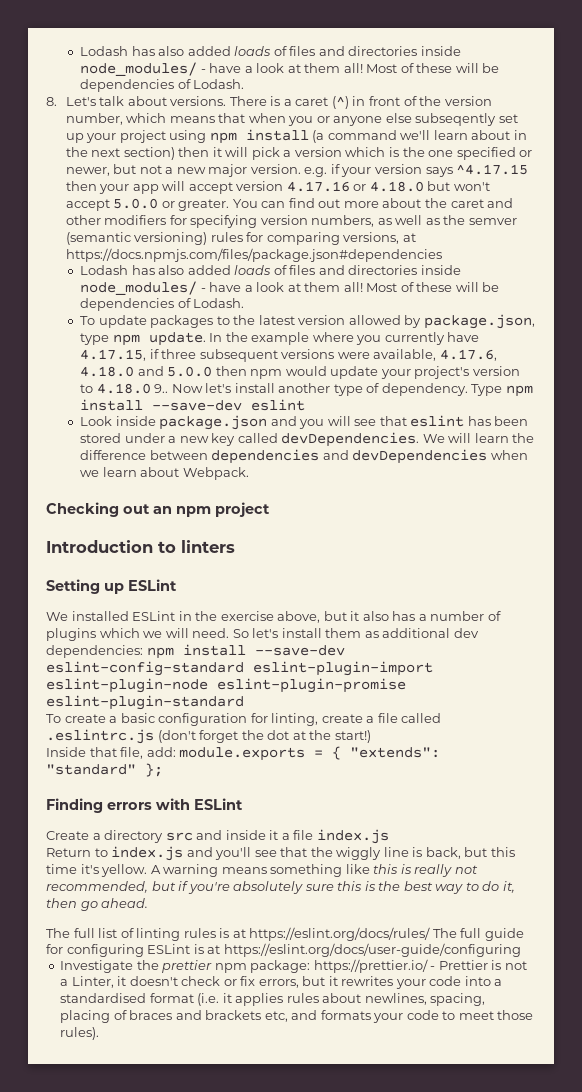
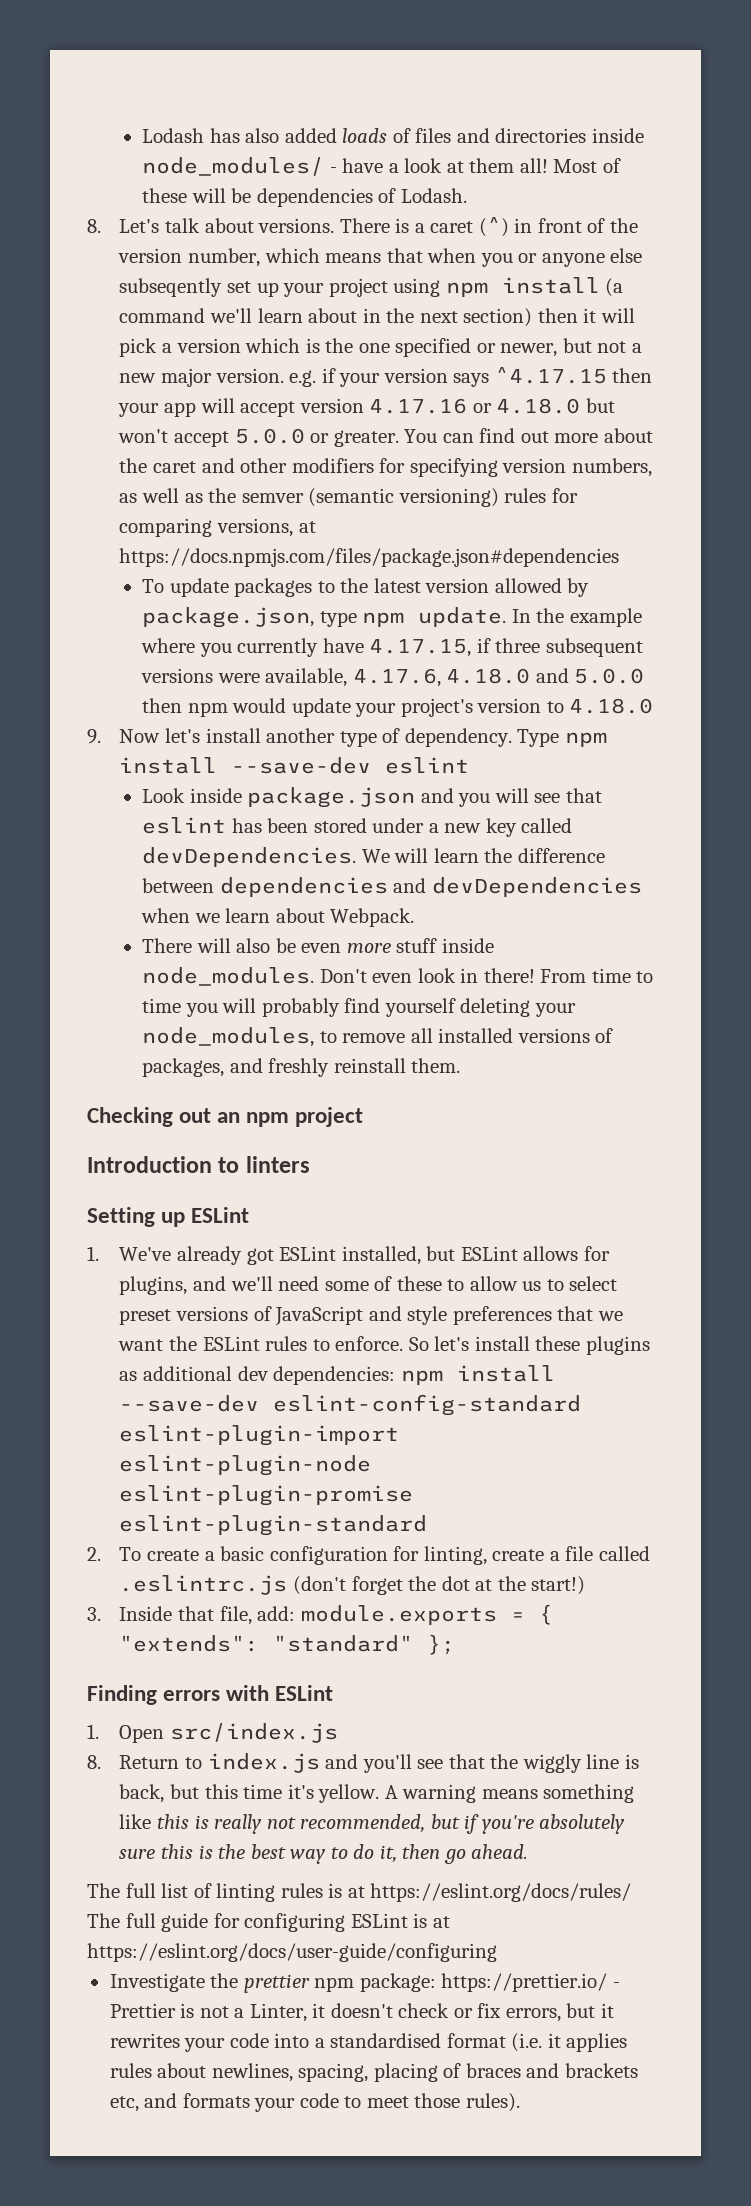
  You can find out more about the caret and other modifiers for specifying version numbers, as well as the semver (semantic versioning) rules for comparing versions, at https://docs.npmjs.com/files/package.json#dependencies
- Lodash has also added loads of files and directories inside node_modules/ - have a look at them all! Most of these will be dependencies of Lodash.
- In the example where you currently have 4.17.15, if three subsequent versions were available, 4.17.6, 4.18.0 and 5.0.0 then npm would update your project's version to 4.18.0 9.. Now let's install another type of dependency.
+ In the example where you currently have 4.17.15, if three subsequent versions were available, 4.17.6, 4.18.0 and 5.0.0 then npm would update your project's version to 4.18.0
+ 9. Now let's install another type of dependency.
+ There will also be even more stuff inside node_modules. Don't even look in there! From time to time you will probably find yourself deleting your node_modules, to remove all installed versions of packages, and freshly reinstall them.
- We installed ESLint in the exercise above, but it also has a number of plugins which we will need.
+ 1. We've already got ESLint installed, but ESLint allows for plugins, and we'll need some of these to allow us to select preset versions of JavaScript and style preferences that we want the ESLint rules to enforce.
- So let's install them as additional dev dependencies: npm install --save-dev eslint-config-standard eslint-plugin-import eslint-plugin-node eslint-plugin-promise eslint-plugin-standard
+ So let's install these plugins as additional dev dependencies: npm install --save-dev eslint-config-standard eslint-plugin-import eslint-plugin-node eslint-plugin-promise eslint-plugin-standard
- To create a basic configuration for linting, create a file called .eslintrc.js (don't forget the dot at the start!)
+ 2. To create a basic configuration for linting, create a file called .eslintrc.js (don't forget the dot at the start!)
- Inside that file, add: module.exports = { "extends": "standard" };
+ 3. Inside that file, add: module.exports = { "extends": "standard" };
- Create a directory src and inside it a file index.js
- Return to index.js and you'll see that the wiggly line is back, but this time it's yellow.
+ 1. Open src/index.js
+ 8. Return to index.js and you'll see that the wiggly line is back, but this time it's yellow.

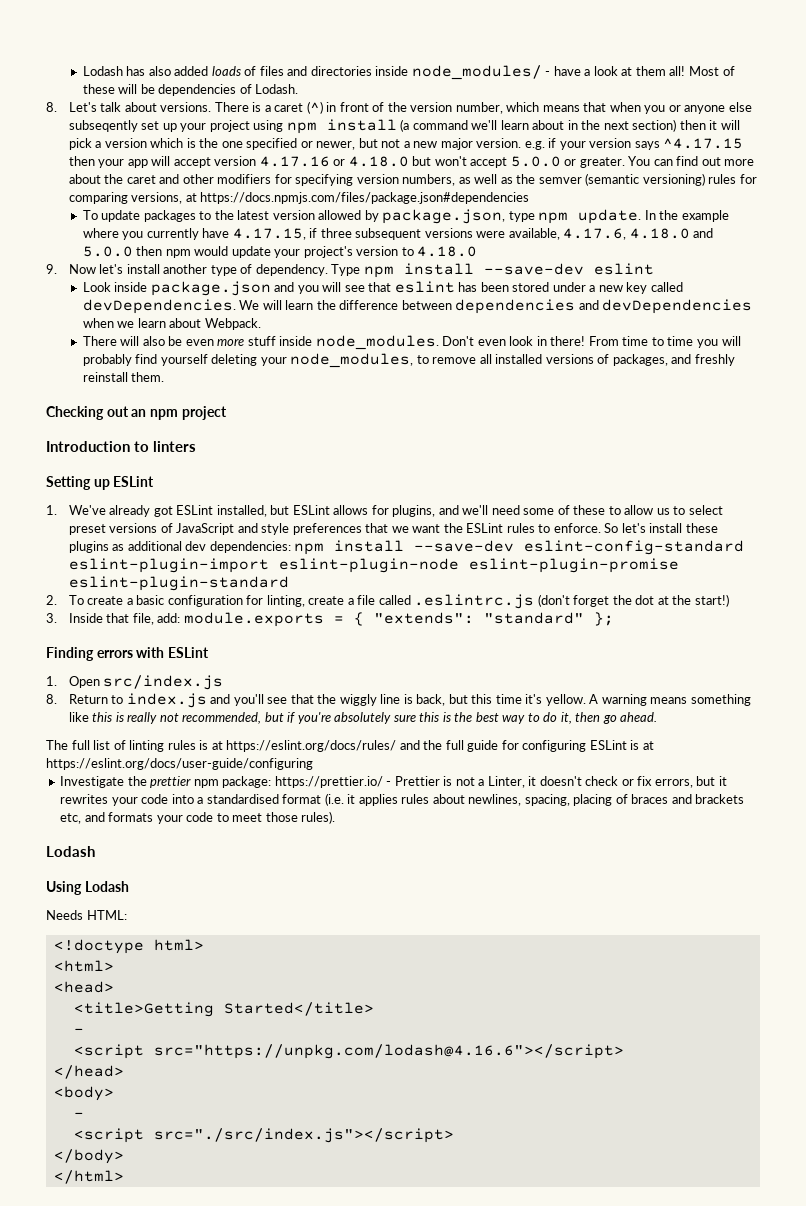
- The full list of linting rules is at https://eslint.org/docs/rules/ The full guide for configuring ESLint is at https://eslint.org/docs/user-guide/configuring
+ The full list of linting rules is at https://eslint.org/docs/rules/ and the full guide for configuring ESLint is at https://eslint.org/docs/user-guide/configuring
  Investigate the prettier npm package: https://prettier.io/ - Prettier is not a Linter, it doesn't check or fix errors, but it rewrites your code into a standardised format (i.e. it applies rules about newlines, spacing, placing of braces and brackets etc, and formats your code to meet those rules).
+ Lodash
+ Using Lodash
+ Needs HTML:
+ <!doctype html>
+ <html>
+ <head>
+ <title>Getting Started</title>
+ -
+ <script src="https://unpkg.com/lodash@4.16.6"></script>
+ </head>
+ <body>
+ -
+ <script src="./src/index.js"></script>
+ </body>
+ </html>

